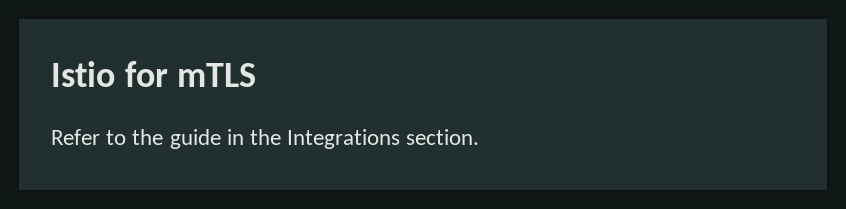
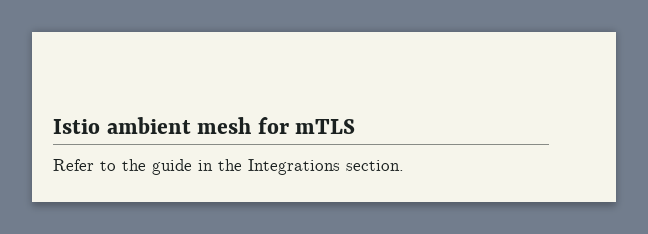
- Istio for mTLS
+ Istio ambient mesh for mTLS

